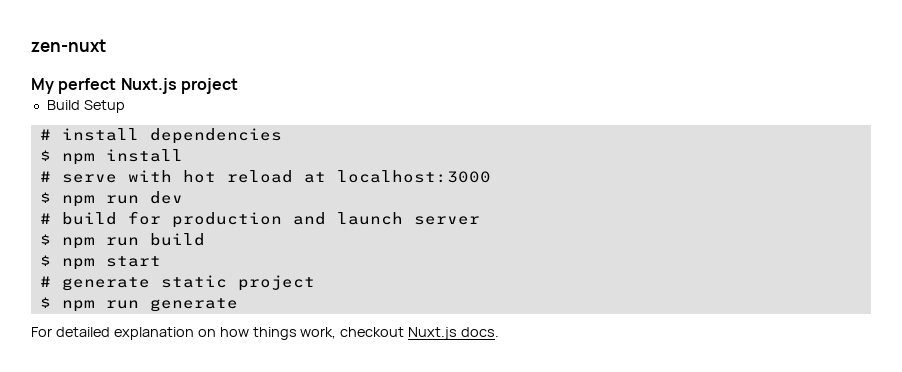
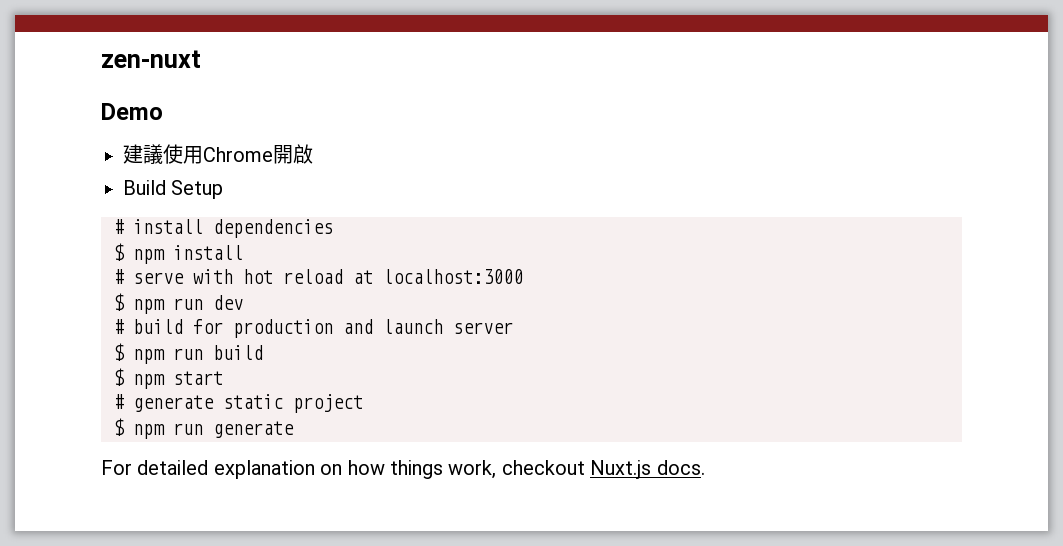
- My perfect Nuxt.js project
+ Demo
+ 建議使用Chrome開啟

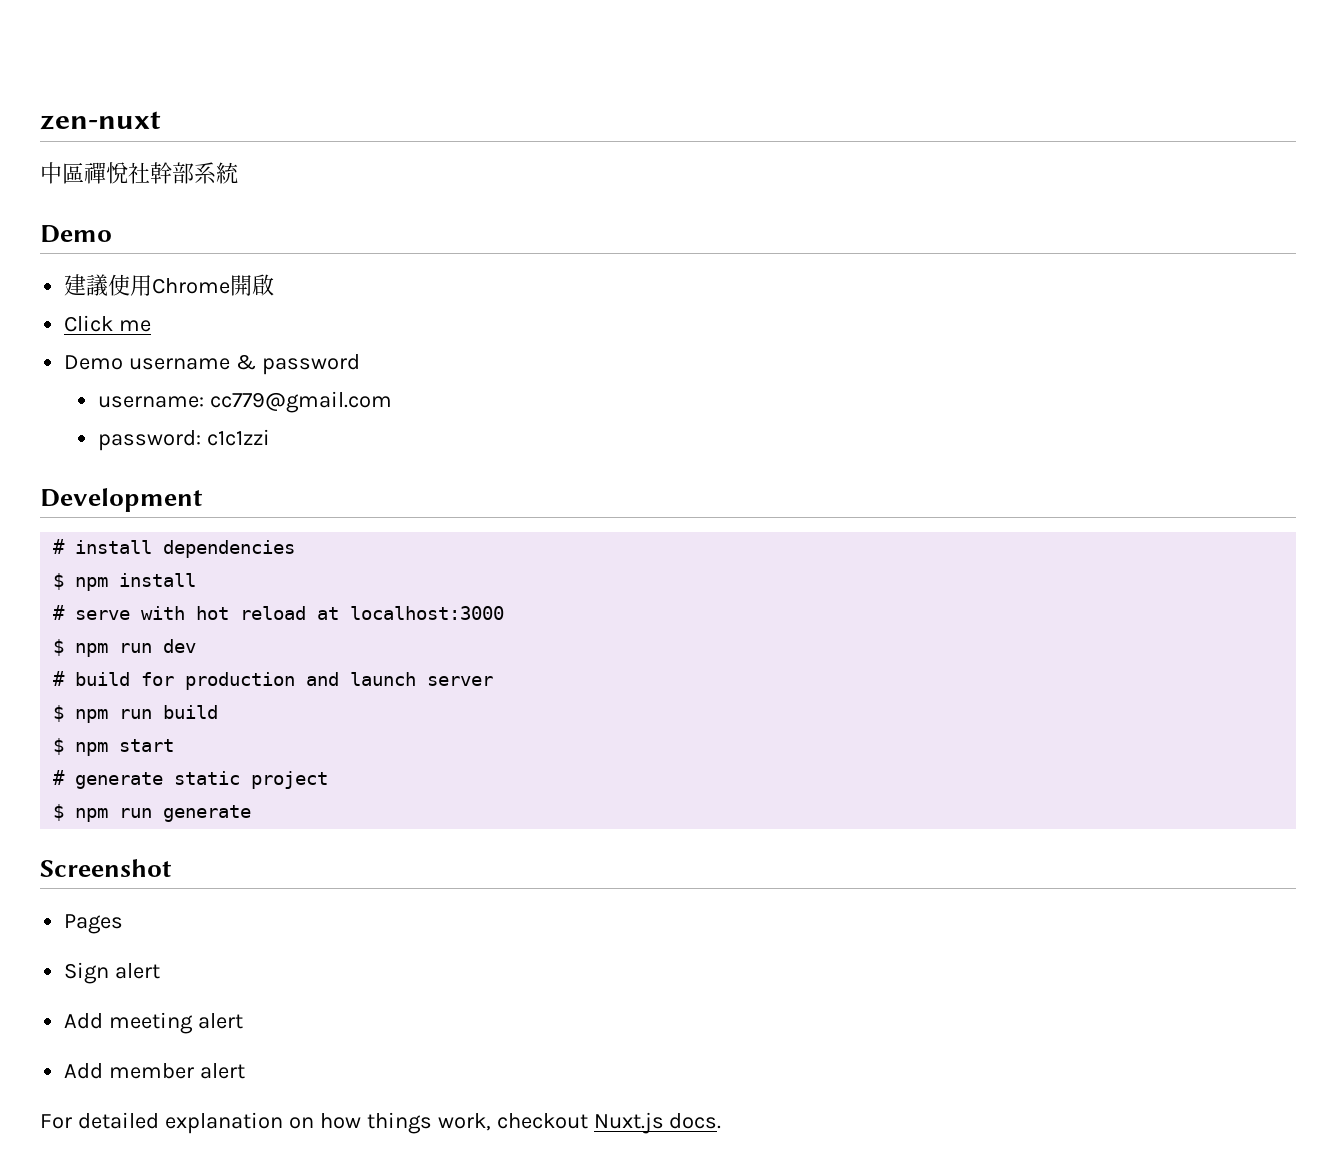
+ 中區禪悅社幹部系統
- Build Setup
+ Click me
+ Demo username & password
+ username: cc779@gmail.com
+ password: c1c1zzi
+ Development
+ Screenshot
+ Pages
+ Sign alert
+ Add meeting alert
+ Add member alert

